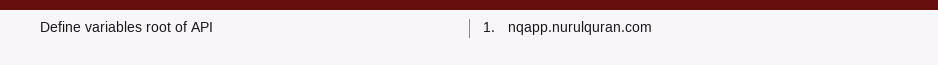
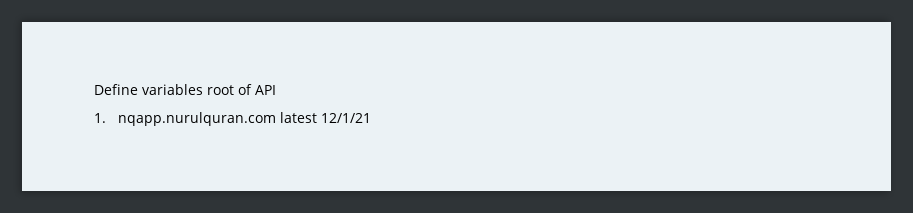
- 1. nqapp.nurulquran.com
+ 1. nqapp.nurulquran.com latest 12/1/21

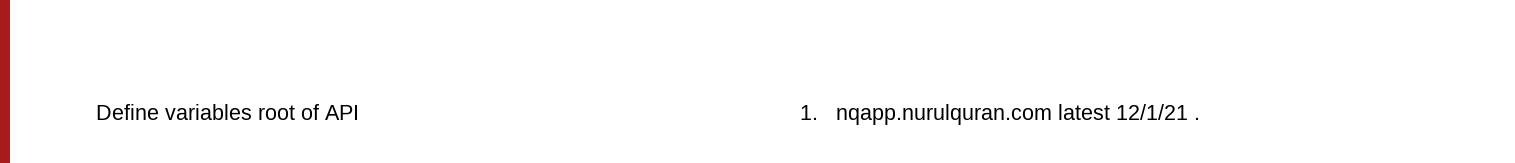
- 1. nqapp.nurulquran.com latest 12/1/21
+ 1. nqapp.nurulquran.com latest 12/1/21 .

